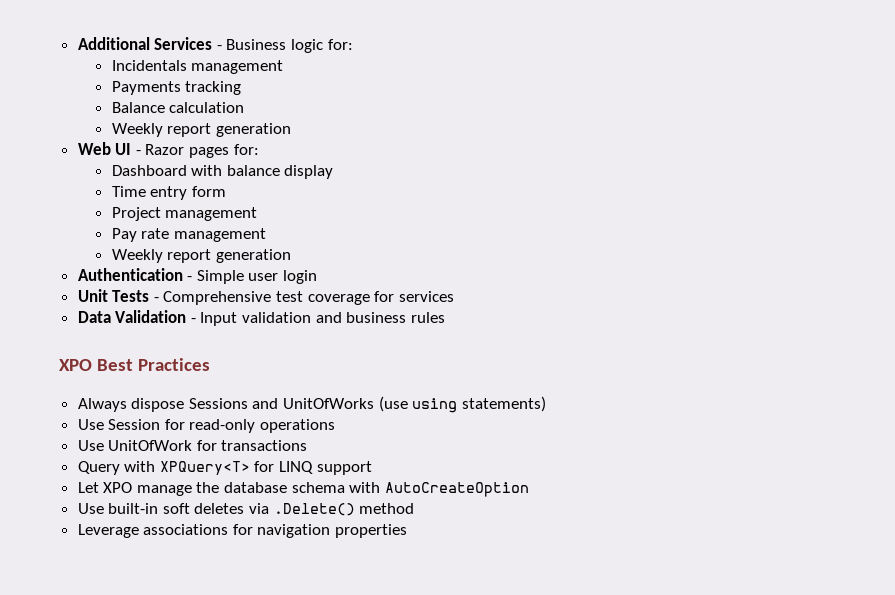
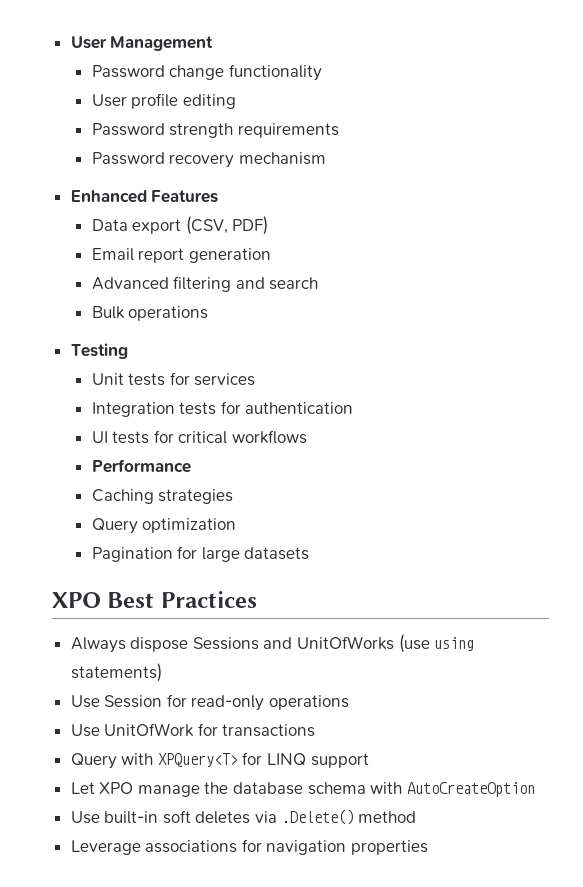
- Additional Services - Business logic for:
- Incidentals management
- Payments tracking
- Balance calculation
- Weekly report generation
- Web UI - Razor pages for:
- Dashboard with balance display
- Time entry form
- Project management
- Pay rate management
- Weekly report generation
- Authentication - Simple user login
- Unit Tests - Comprehensive test coverage for services
- Data Validation - Input validation and business rules
+ User Management
+ Password change functionality
+ User profile editing
+ Password strength requirements
+ Password recovery mechanism
+ Enhanced Features
+ Data export (CSV, PDF)
+ Email report generation
+ Advanced filtering and search
+ Bulk operations
+ Testing
+ Unit tests for services
+ Integration tests for authentication
+ UI tests for critical workflows
+ Performance
+ Caching strategies
+ Query optimization
+ Pagination for large datasets

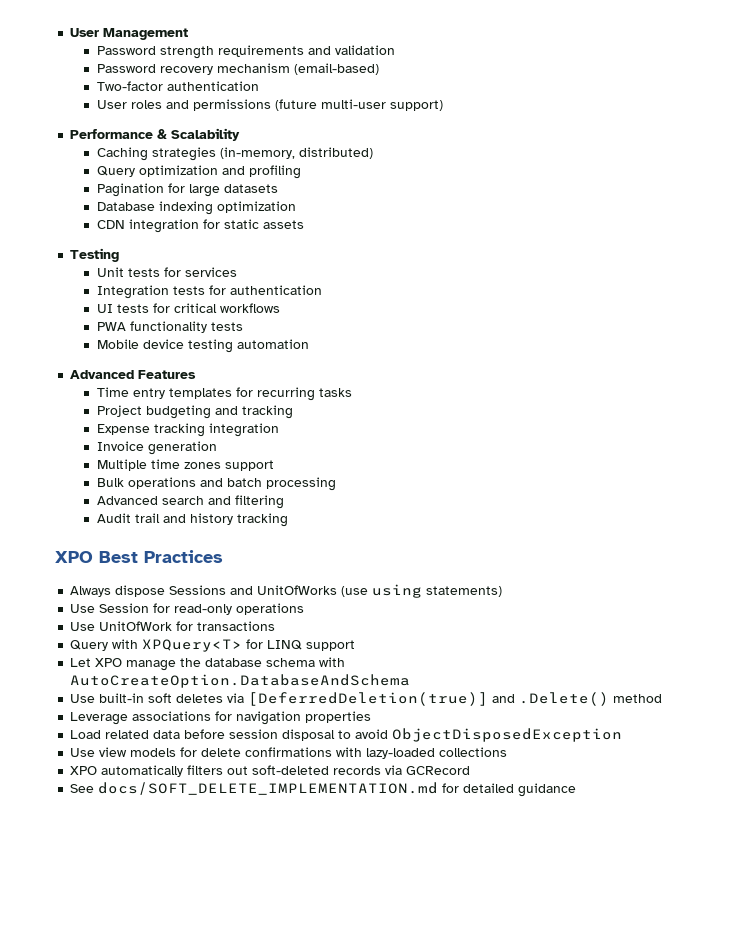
- Password change functionality
- User profile editing
- Password strength requirements
+ Password strength requirements and validation
- Password recovery mechanism
- Enhanced Features
- Data export (CSV, PDF)
- Email report generation
- Advanced filtering and search
- Bulk operations
+ Password recovery mechanism (email-based)
+ Two-factor authentication
+ User roles and permissions (future multi-user support)
+ Performance & Scalability
+ Caching strategies (in-memory, distributed)
+ Query optimization and profiling
+ Pagination for large datasets
+ Database indexing optimization
+ CDN integration for static assets
- Performance
- Caching strategies
- Query optimization
- Pagination for large datasets
+ PWA functionality tests
+ Mobile device testing automation
+ Advanced Features
+ Time entry templates for recurring tasks
+ Project budgeting and tracking
+ Expense tracking integration
+ Invoice generation
+ Multiple time zones support
+ Bulk operations and batch processing
+ Advanced search and filtering
+ Audit trail and history tracking
- Let XPO manage the database schema with AutoCreateOption
+ Let XPO manage the database schema with AutoCreateOption.DatabaseAndSchema
- Use built-in soft deletes via .Delete() method
+ Use built-in soft deletes via [DeferredDeletion(true)] and .Delete() method
+ Load related data before session disposal to avoid ObjectDisposedException
+ Use view models for delete confirmations with lazy-loaded collections
+ XPO automatically filters out soft-deleted records via GCRecord
+ See docs/SOFT_DELETE_IMPLEMENTATION.md for detailed guidance

